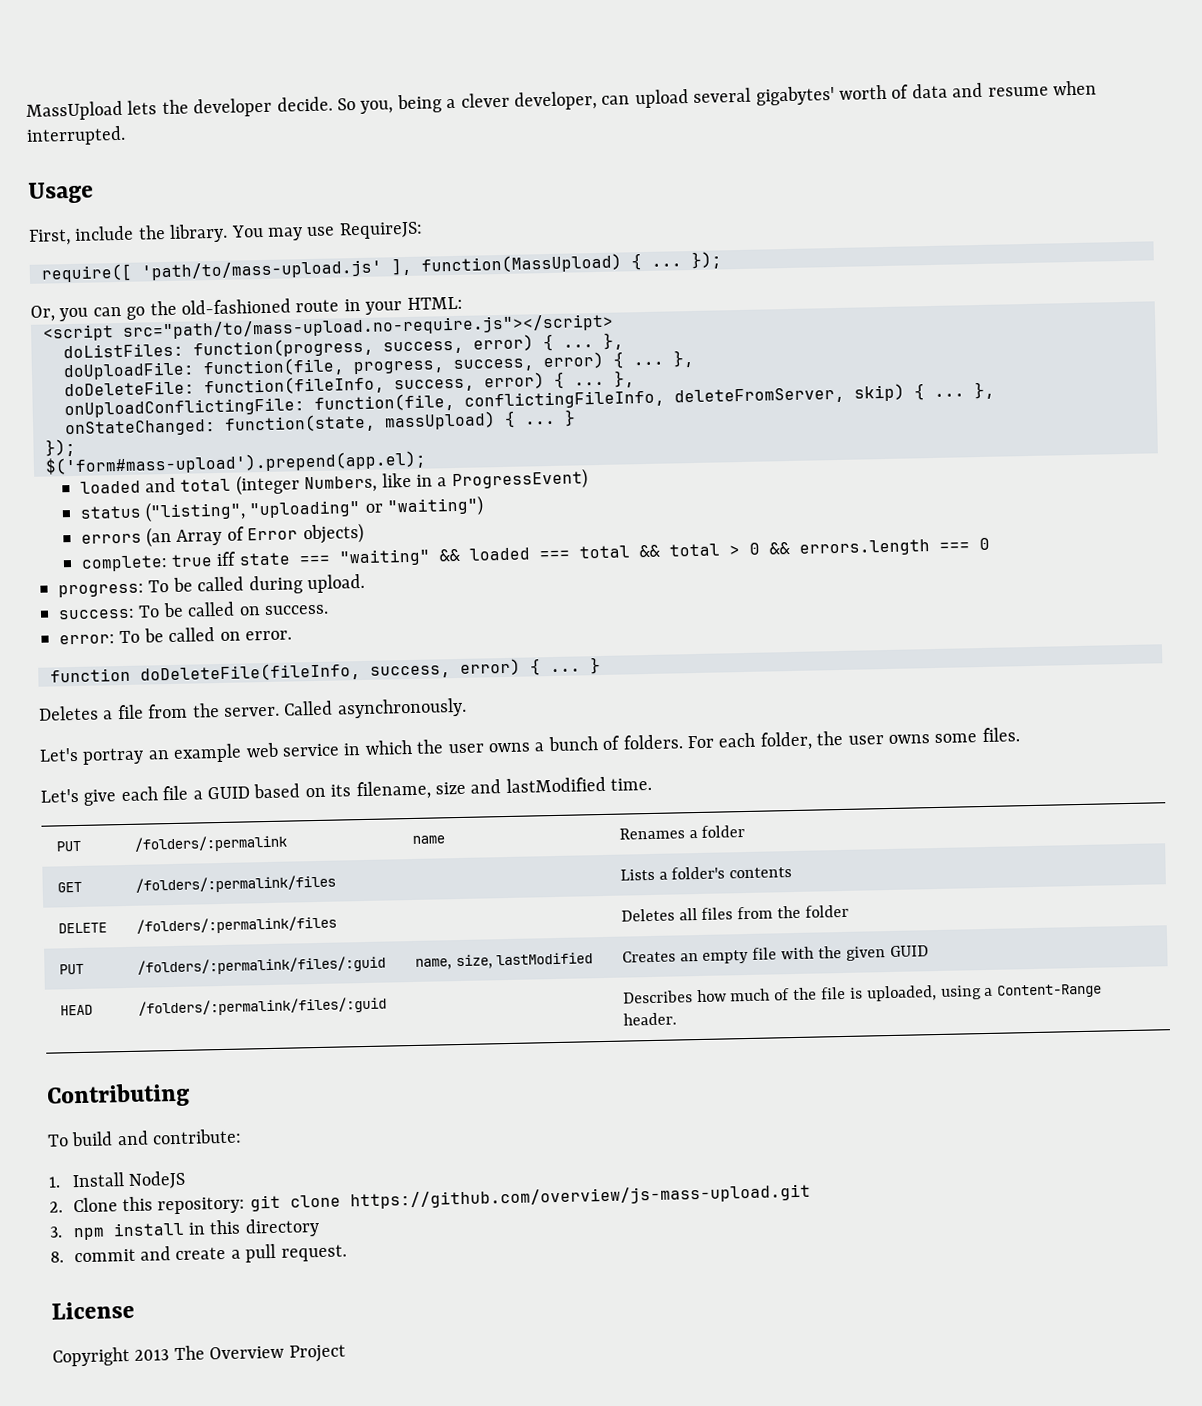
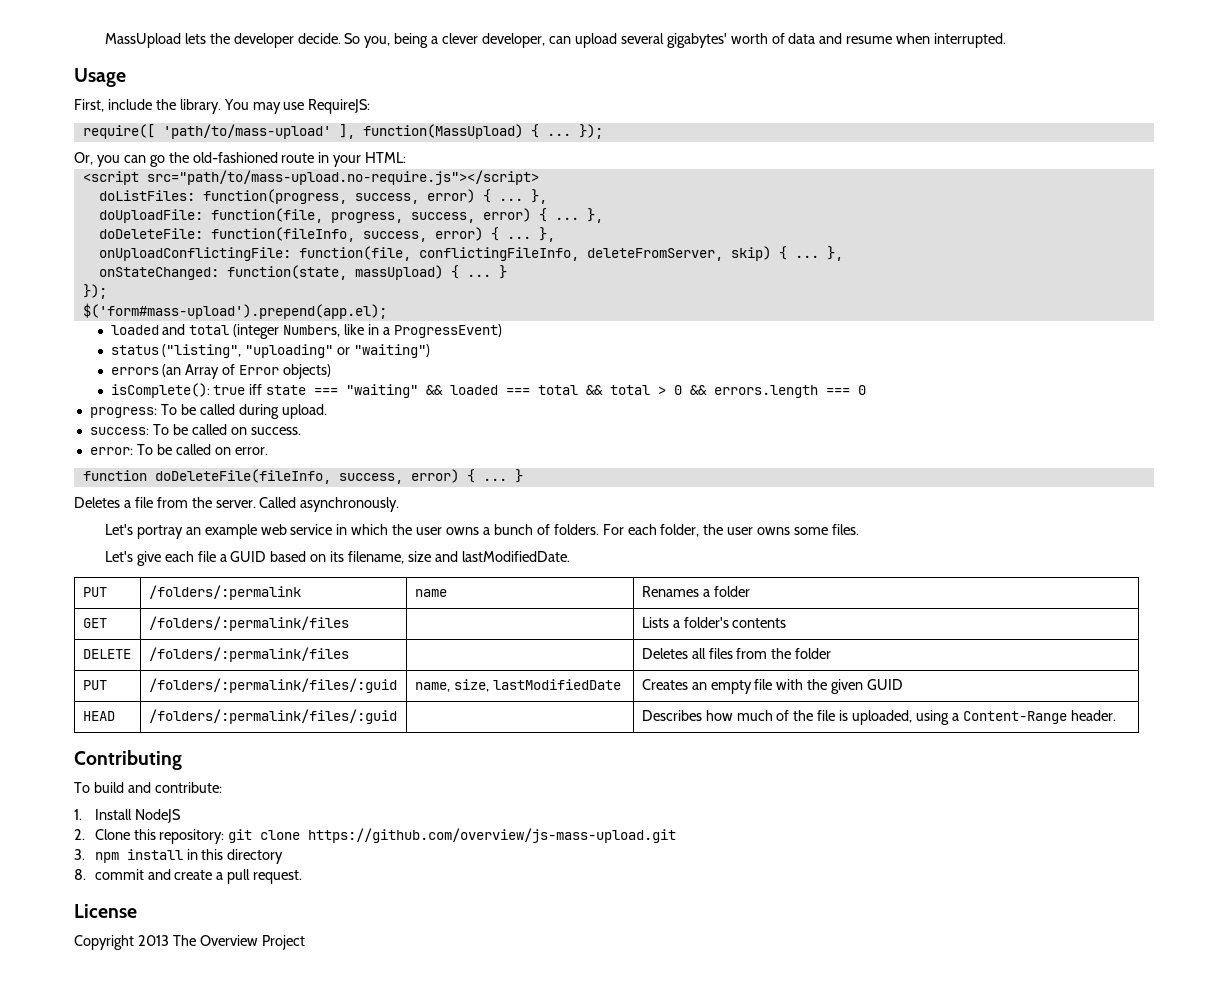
- require([ 'path/to/mass-upload.js' ], function(MassUpload) { ...
+ require([ 'path/to/mass-upload' ], function(MassUpload) { ...
- complete: true iff state === "waiting" && loaded === total && total > 0 && errors.length === 0
+ isComplete(): true iff state === "waiting" && loaded === total && total > 0 && errors.length === 0
- Let's give each file a GUID based on its filename, size and lastModified time.
+ Let's give each file a GUID based on its filename, size and lastModifiedDate.
- PUT | /folders/:permalink/files/:guid | name, size, lastModified | Creates an empty file with the given GUID
+ PUT | /folders/:permalink/files/:guid | name, size, lastModifiedDate | Creates an empty file with the given GUID

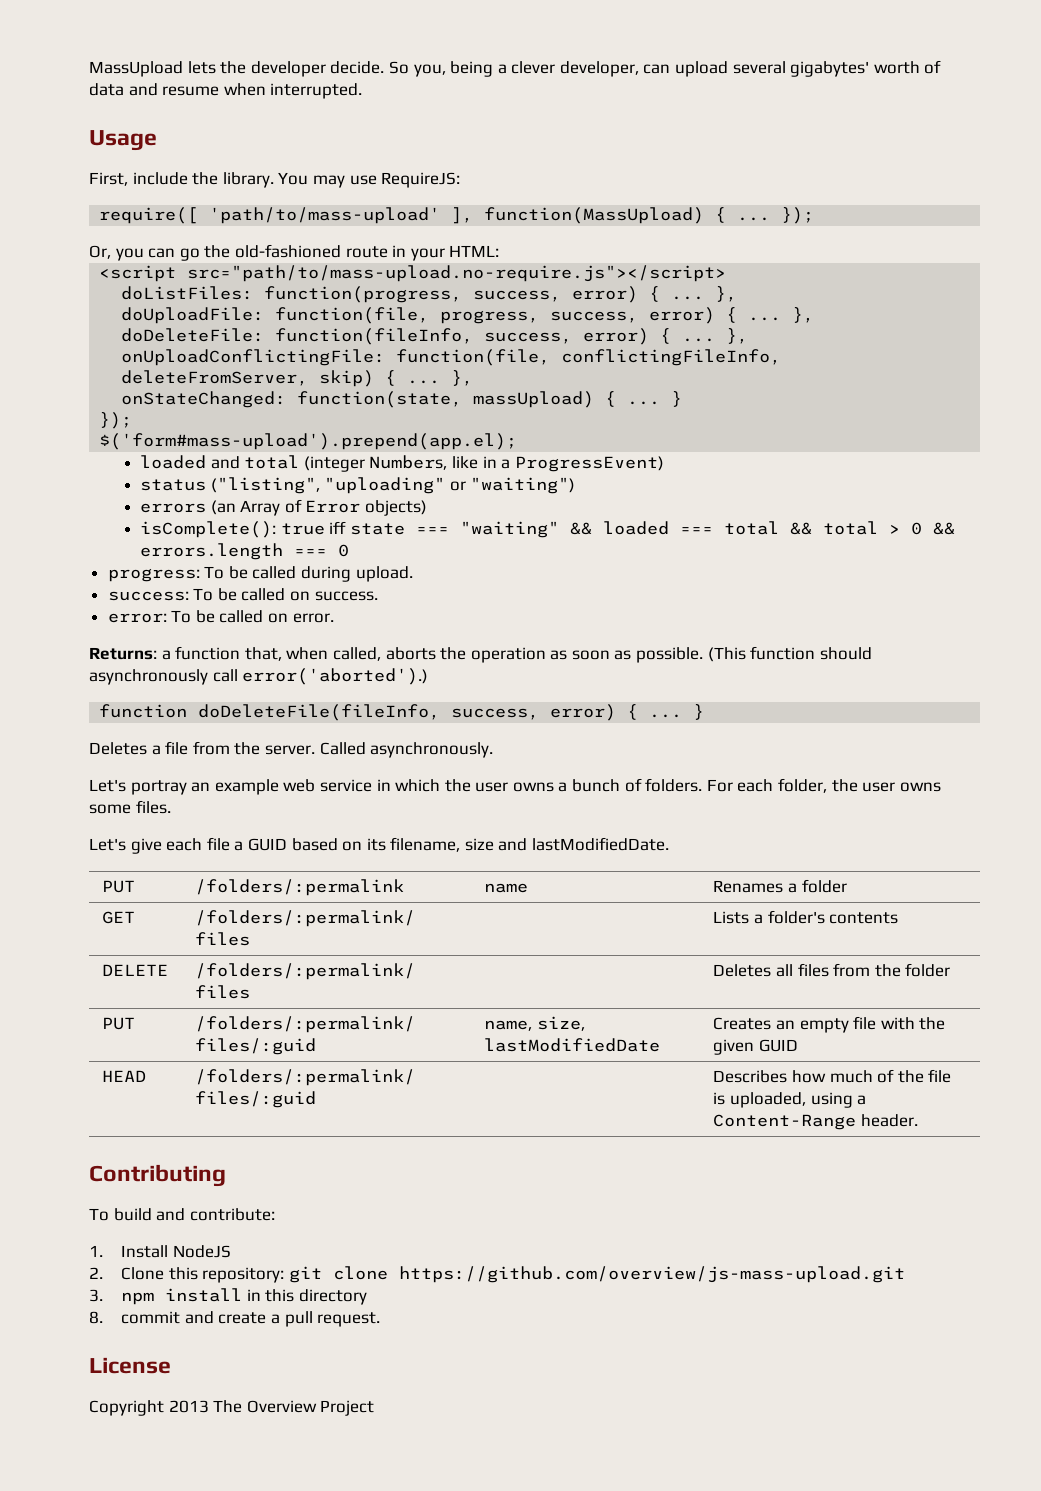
+ Returns: a function that, when called, aborts the operation as soon as possible. (This function should asynchronously call error('aborted').)

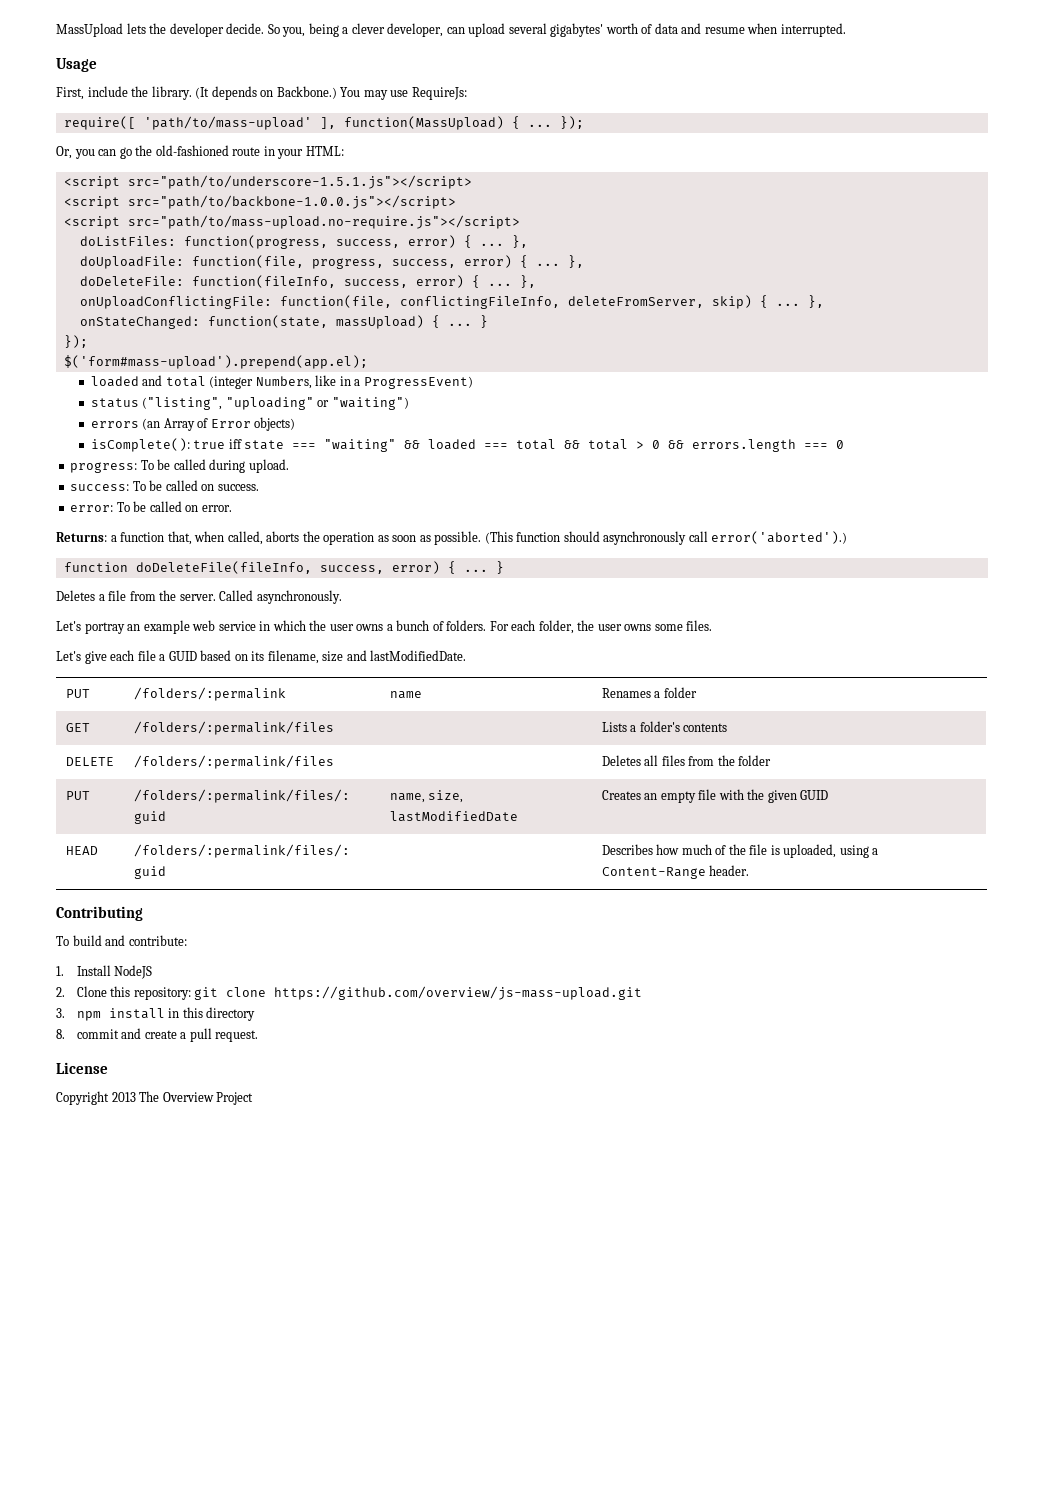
+ (It depends on Backbone.)
- You may use RequireJS:
+ You may use RequireJs:
+ <script src="path/to/underscore-1.5.1.js"></script>
+ <script src="path/to/backbone-1.0.0.js"></script>

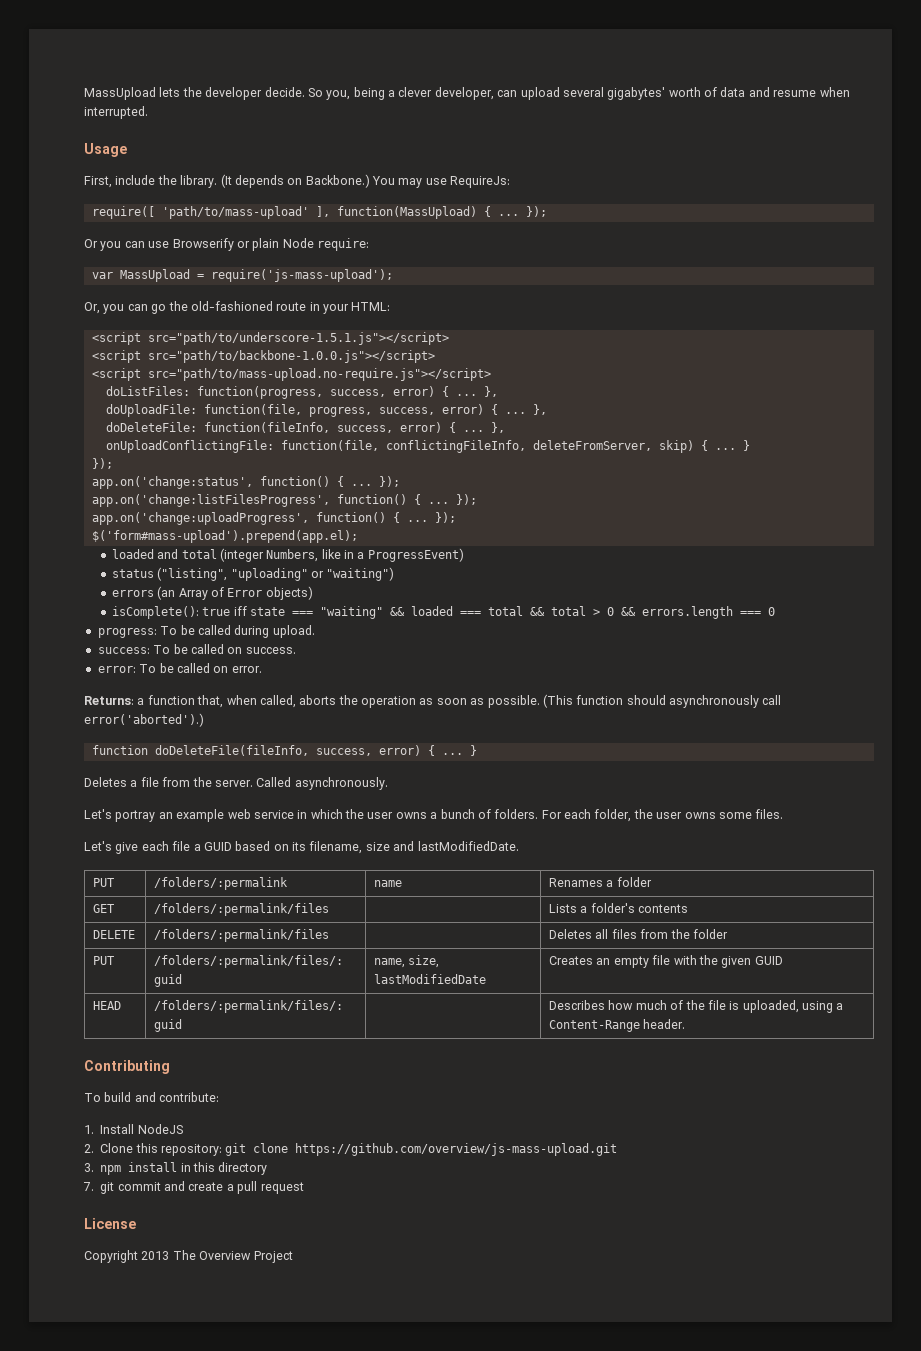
+ Or you can use Browserify or plain Node require:
+ var MassUpload = require('js-mass-upload');
- onUploadConflictingFile: function(file, conflictingFileInfo, deleteFromServer, skip) { ... },
- onStateChanged: function(state, massUpload) { ... }
+ onUploadConflictingFile: function(file, conflictingFileInfo, deleteFromServer, skip) { ... }
  });
+ app.on('change:status', function() { ... });
+ app.on('change:listFilesProgress', function() { ... });
+ app.on('change:uploadProgress', function() { ... });
- 8. commit and create a pull request.
+ 7. git commit and create a pull request

